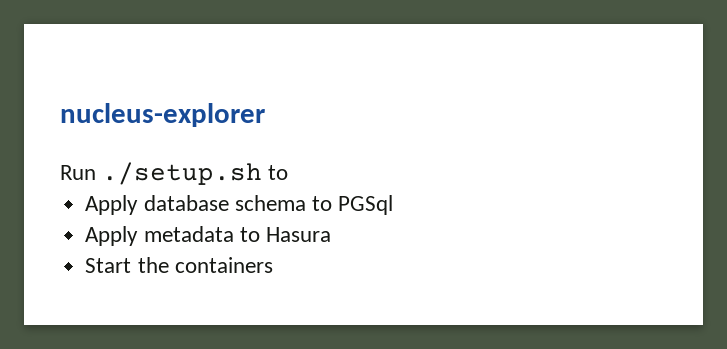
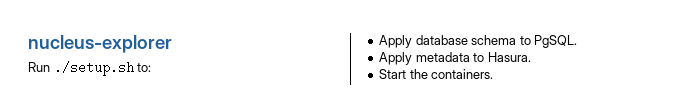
- Run ./setup.sh to
+ Run ./setup.sh to:
- Apply database schema to PGSql
+ Apply database schema to PgSQL.
- Apply metadata to Hasura
+ Apply metadata to Hasura.
- Start the containers
+ Start the containers.

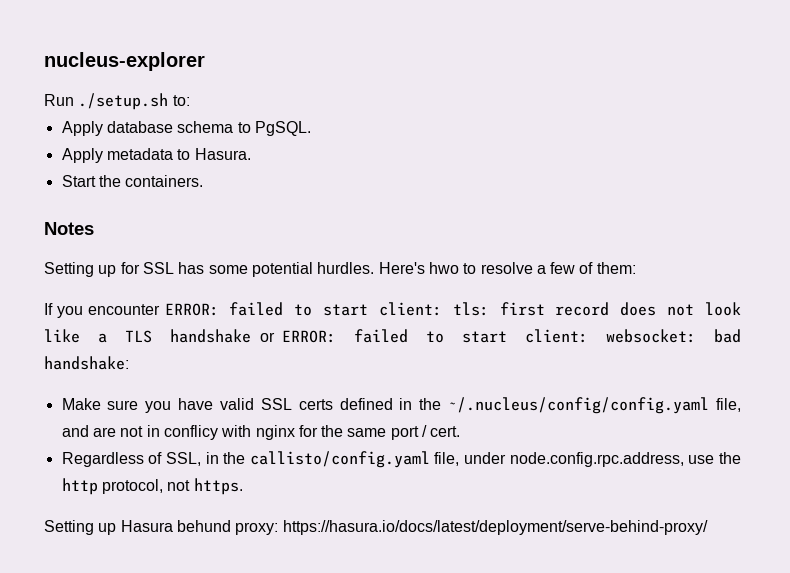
+ Notes
+ Setting up for SSL has some potential hurdles. Here's hwo to resolve a few of them:
+ If you encounter ERROR: failed to start client: tls: first record does not look like a TLS handshake or ERROR: failed to start client: websocket: bad handshake:
+ Make sure you have valid SSL certs defined in the ~/.nucleus/config/config.yaml file, and are not in conflicy with nginx for the same port / cert.
+ Regardless of SSL, in the callisto/config.yaml file, under node.config.rpc.address, use the http protocol, not https.
+ Setting up Hasura behund proxy: https://hasura.io/docs/latest/deployment/serve-behind-proxy/

